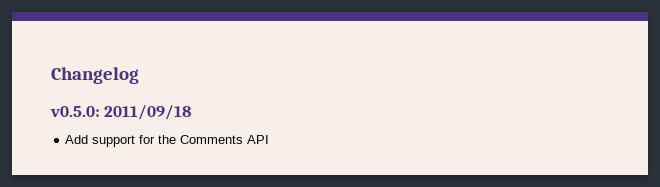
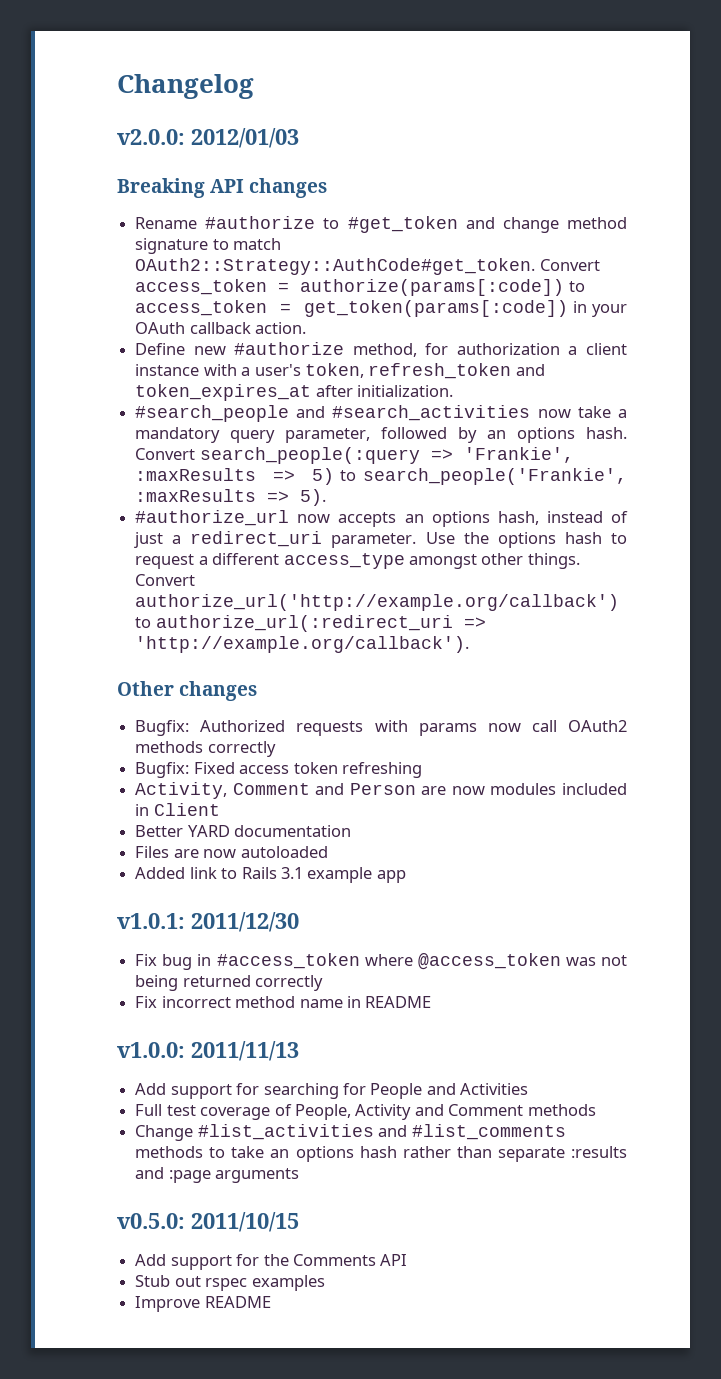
+ v2.0.0: 2012/01/03
+ Breaking API changes
+ Rename #authorize to #get_token and change method signature to match OAuth2::Strategy::AuthCode#get_token. Convert access_token = authorize(params[:code]) to access_token = get_token(params[:code]) in your OAuth callback action.
+ Define new #authorize method, for authorization a client instance with a user's token, refresh_token and token_expires_at after initialization.
+ #search_people and #search_activities now take a mandatory query parameter, followed by an options hash. Convert search_people(:query => 'Frankie', :maxResults => 5) to search_people('Frankie', :maxResults => 5).
+ #authorize_url now accepts an options hash, instead of just a redirect_uri parameter. Use the options hash to request a different access_type amongst other things. Convert authorize_url('http://example.org/callback') to authorize_url(:redirect_uri => 'http://example.org/callback').
+ Other changes
+ Bugfix: Authorized requests with params now call OAuth2 methods correctly
+ Bugfix: Fixed access token refreshing
+ Activity, Comment and Person are now modules included in Client
+ Better YARD documentation
+ Files are now autoloaded
+ Added link to Rails 3.1 example app
+ v1.0.1: 2011/12/30
+ Fix bug in #access_token where @access_token was not being returned correctly
+ Fix incorrect method name in README
+ v1.0.0: 2011/11/13
+ Add support for searching for People and Activities
+ Full test coverage of People, Activity and Comment methods
+ Change #list_activities and #list_comments methods to take an options hash rather than separate :results and :page arguments
- v0.5.0: 2011/09/18
+ v0.5.0: 2011/10/15
+ Stub out rspec examples
+ Improve README

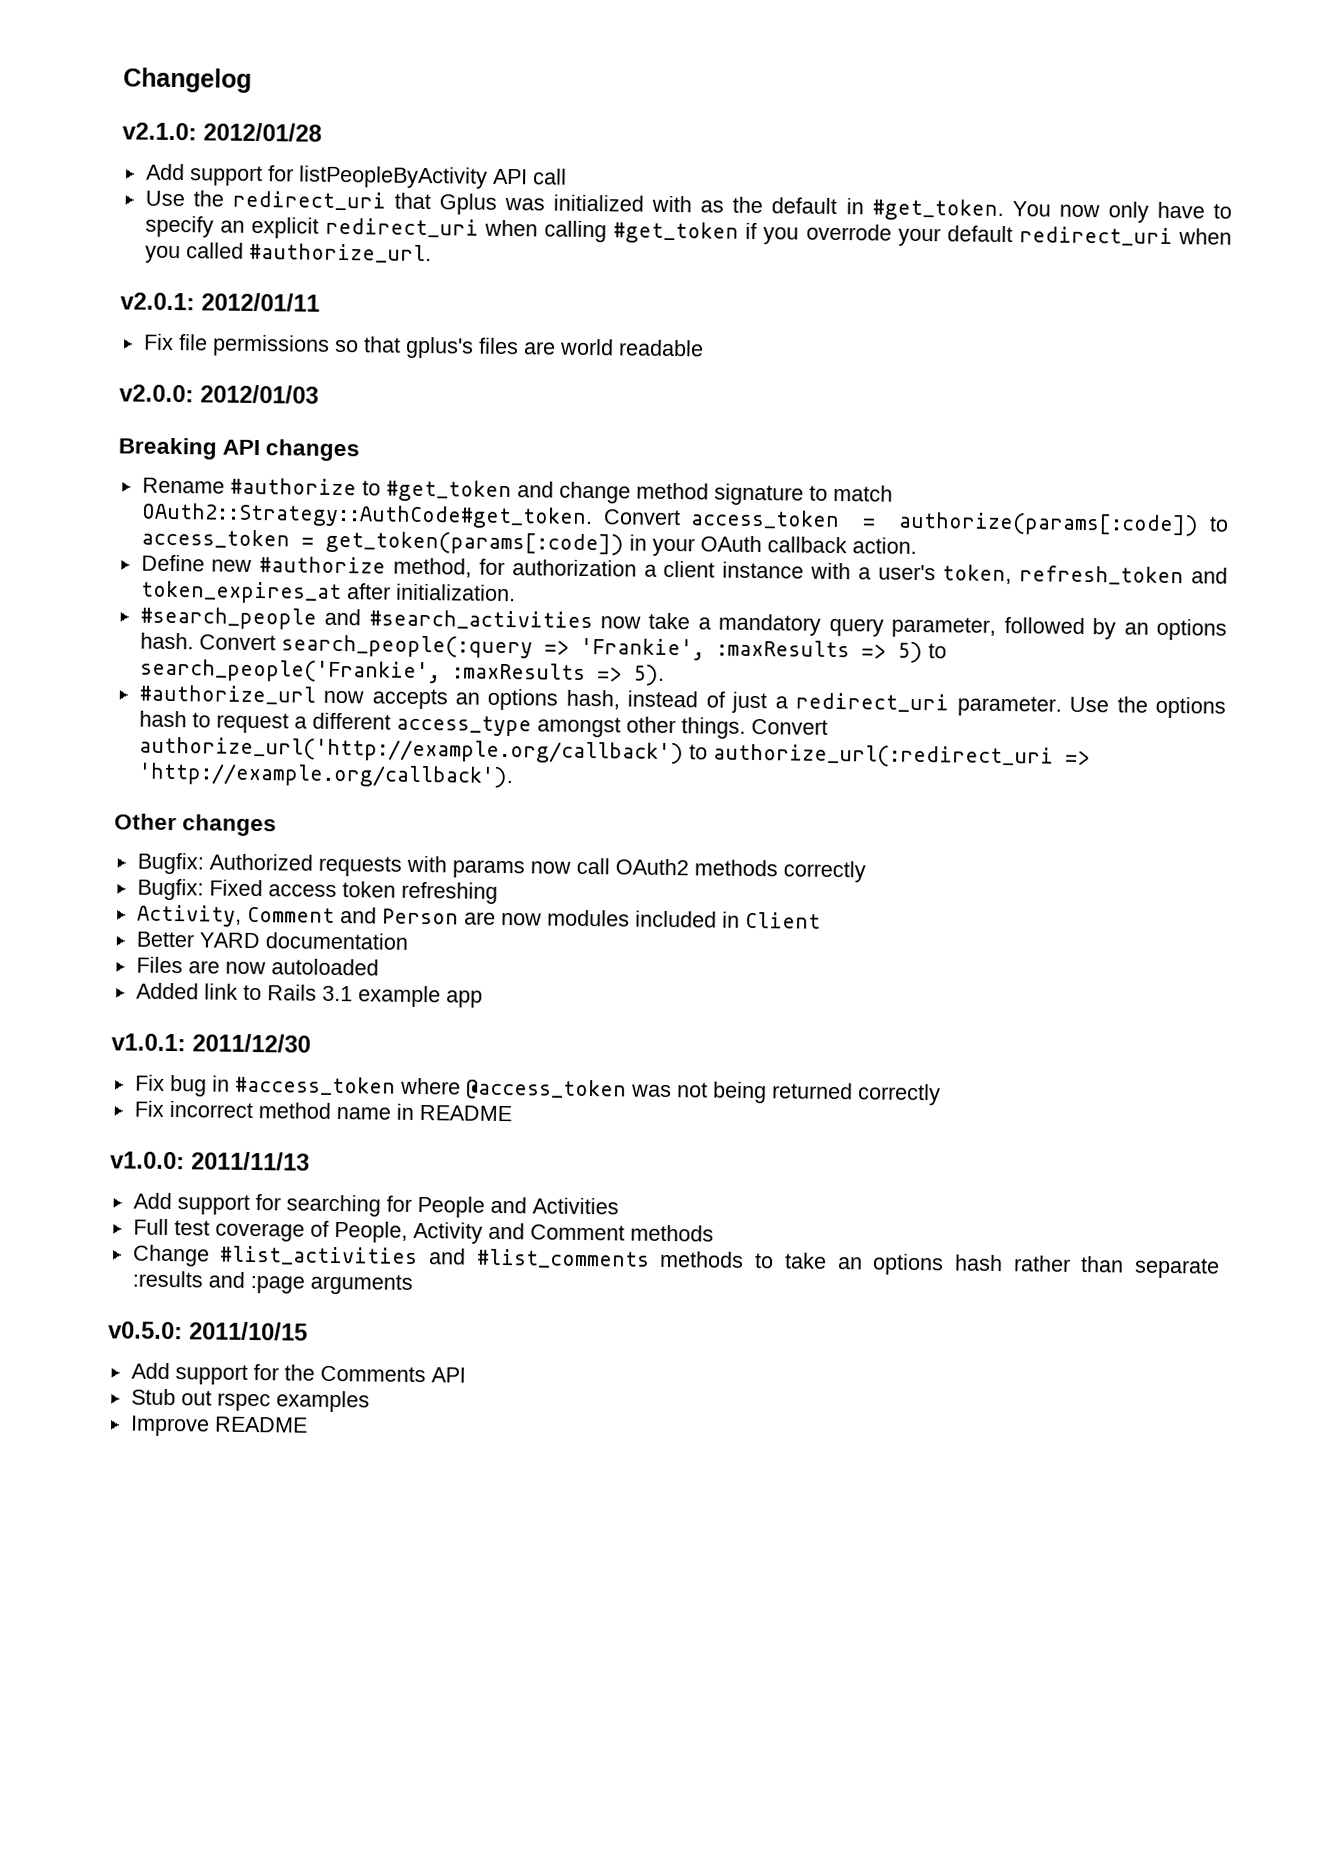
+ v2.1.0: 2012/01/28
+ Add support for listPeopleByActivity API call
+ Use the redirect_uri that Gplus was initialized with as the default in #get_token. You now only have to specify an explicit redirect_uri when calling #get_token if you overrode your default redirect_uri when you called #authorize_url.
+ v2.0.1: 2012/01/11
+ Fix file permissions so that gplus's files are world readable

